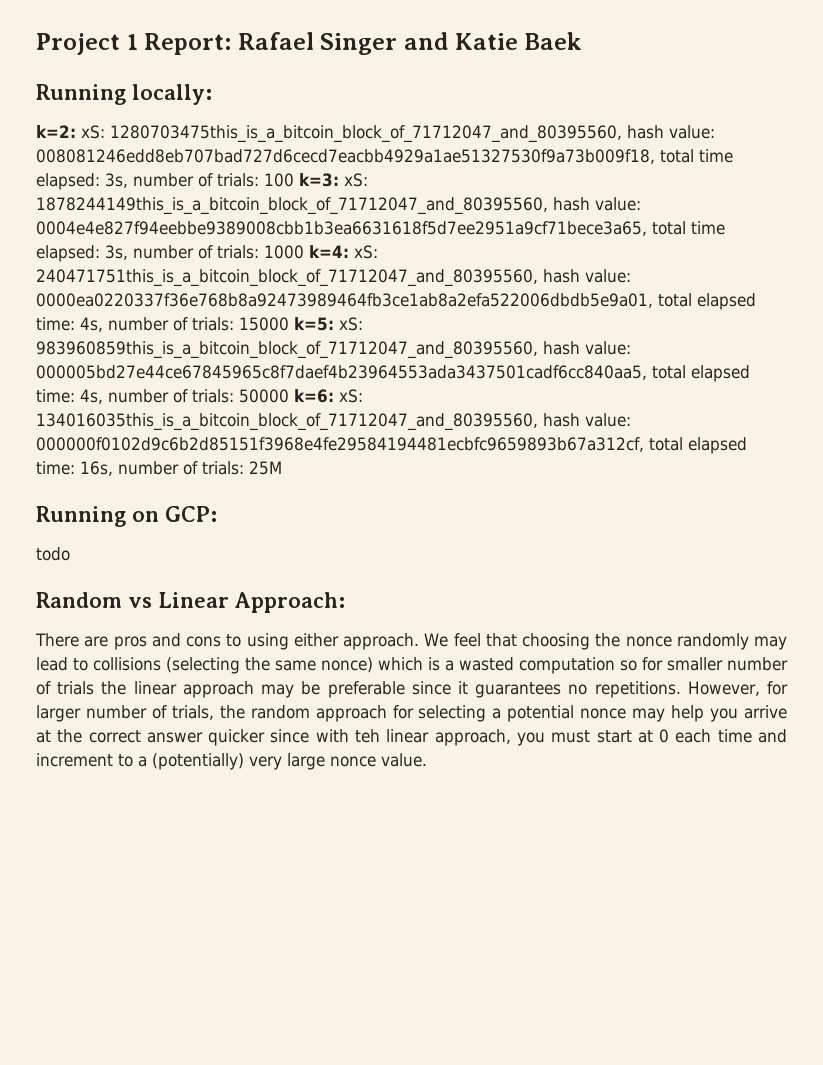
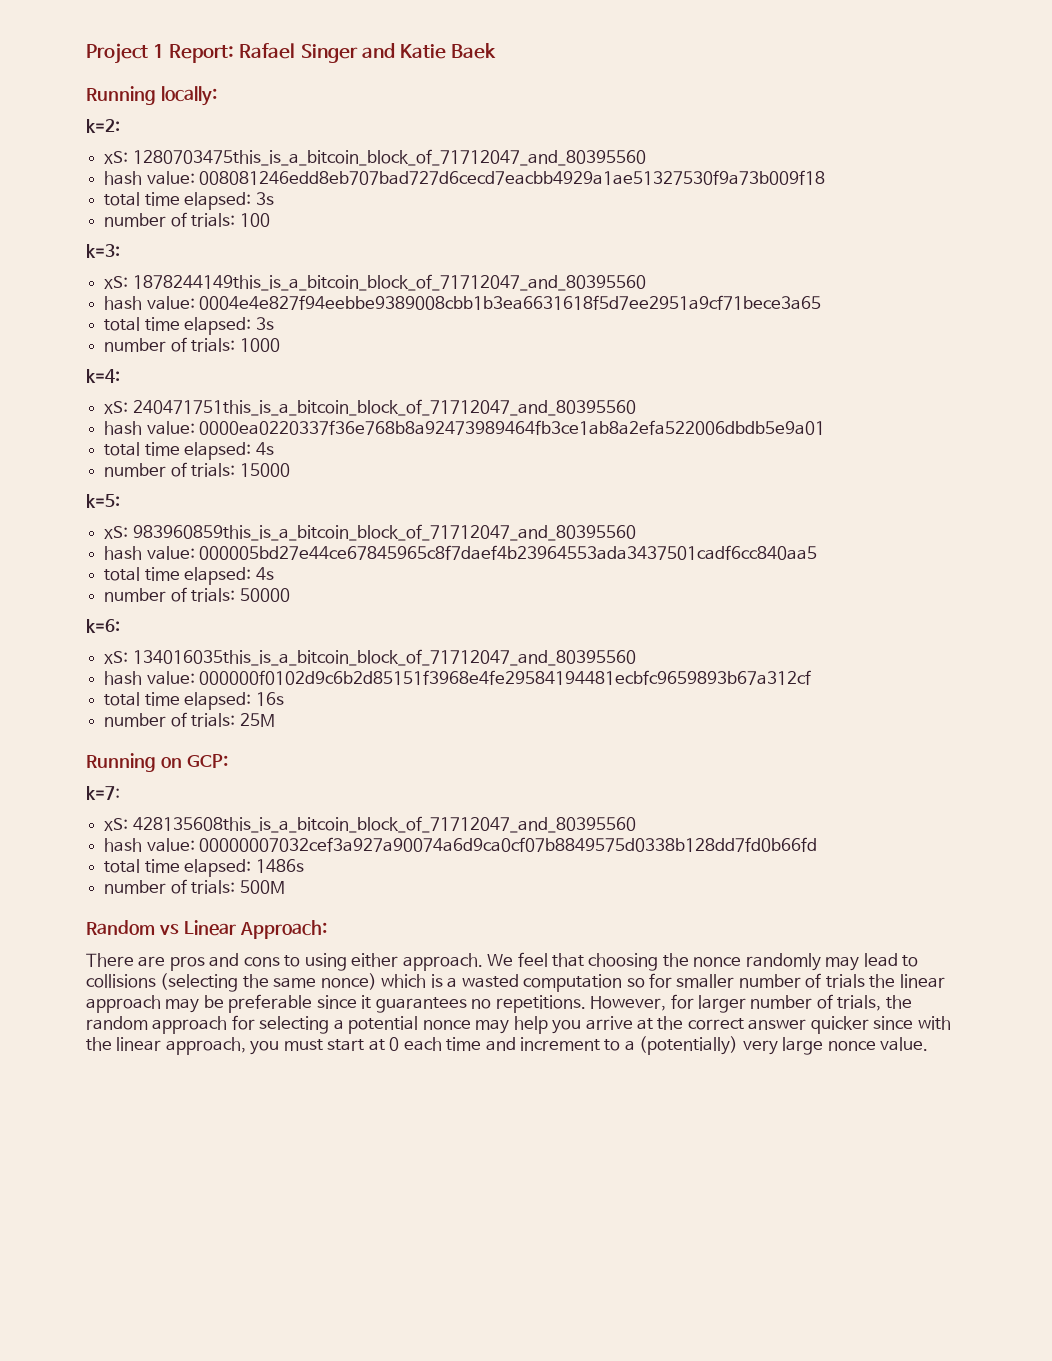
- k=2: xS: 1280703475this_is_a_bitcoin_block_of_71712047_and_80395560, hash value: 008081246edd8eb707bad727d6cecd7eacbb4929a1ae51327530f9a73b009f18, total time elapsed: 3s, number of trials: 100 k=3: xS: 1878244149this_is_a_bitcoin_block_of_71712047_and_80395560, hash value: 0004e4e827f94eebbe9389008cbb1b3ea6631618f5d7ee2951a9cf71bece3a65, total time elapsed: 3s, number of trials: 1000 k=4: xS: 240471751this_is_a_bitcoin_block_of_71712047_and_80395560, hash value: 0000ea0220337f36e768b8a92473989464fb3ce1ab8a2efa522006dbdb5e9a01, total elapsed time: 4s, number of trials: 15000 k=5: xS: 983960859this_is_a_bitcoin_block_of_71712047_and_80395560, hash value: 000005bd27e44ce67845965c8f7daef4b23964553ada3437501cadf6cc840aa5, total elapsed time: 4s, number of trials: 50000 k=6: xS: 134016035this_is_a_bitcoin_block_of_71712047_and_80395560, hash value: 000000f0102d9c6b2d85151f3968e4fe29584194481ecbfc9659893b67a312cf, total elapsed time: 16s, number of trials: 25M
+ k=2:
+ xS: 1280703475this_is_a_bitcoin_block_of_71712047_and_80395560
+ hash value: 008081246edd8eb707bad727d6cecd7eacbb4929a1ae51327530f9a73b009f18
+ total time elapsed: 3s
+ number of trials: 100
+ k=3:
+ xS: 1878244149this_is_a_bitcoin_block_of_71712047_and_80395560
+ hash value: 0004e4e827f94eebbe9389008cbb1b3ea6631618f5d7ee2951a9cf71bece3a65
+ total time elapsed: 3s
+ number of trials: 1000
+ k=4:
+ xS: 240471751this_is_a_bitcoin_block_of_71712047_and_80395560
+ hash value: 0000ea0220337f36e768b8a92473989464fb3ce1ab8a2efa522006dbdb5e9a01
+ total time elapsed: 4s
+ number of trials: 15000
+ k=5:
+ xS: 983960859this_is_a_bitcoin_block_of_71712047_and_80395560
+ hash value: 000005bd27e44ce67845965c8f7daef4b23964553ada3437501cadf6cc840aa5
+ total time elapsed: 4s
+ number of trials: 50000
+ k=6:
+ xS: 134016035this_is_a_bitcoin_block_of_71712047_and_80395560
+ hash value: 000000f0102d9c6b2d85151f3968e4fe29584194481ecbfc9659893b67a312cf
+ total time elapsed: 16s
+ number of trials: 25M
- todo
+ k=7:
+ xS: 428135608this_is_a_bitcoin_block_of_71712047_and_80395560
+ hash value: 00000007032cef3a927a90074a6d9ca0cf07b8849575d0338b128dd7fd0b66fd
+ total time elapsed: 1486s
+ number of trials: 500M
- However, for larger number of trials, the random approach for selecting a potential nonce may help you arrive at the correct answer quicker since with teh linear approach, you must start at 0 each time and increment to a (potentially) very large nonce value.
+ However, for larger number of trials, the random approach for selecting a potential nonce may help you arrive at the correct answer quicker since with the linear approach, you must start at 0 each time and increment to a (potentially) very large nonce value.

